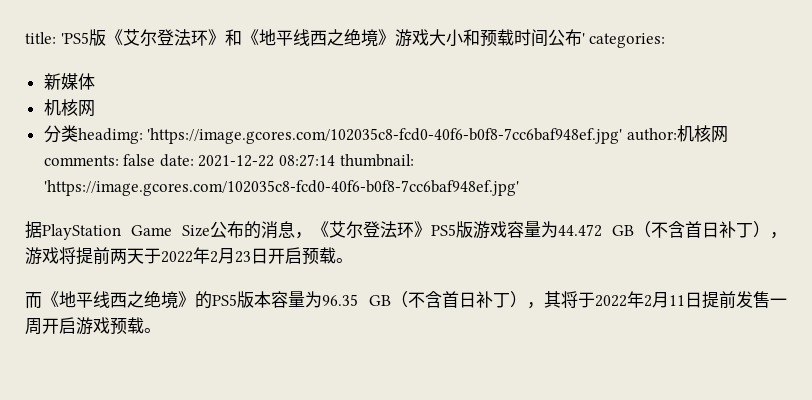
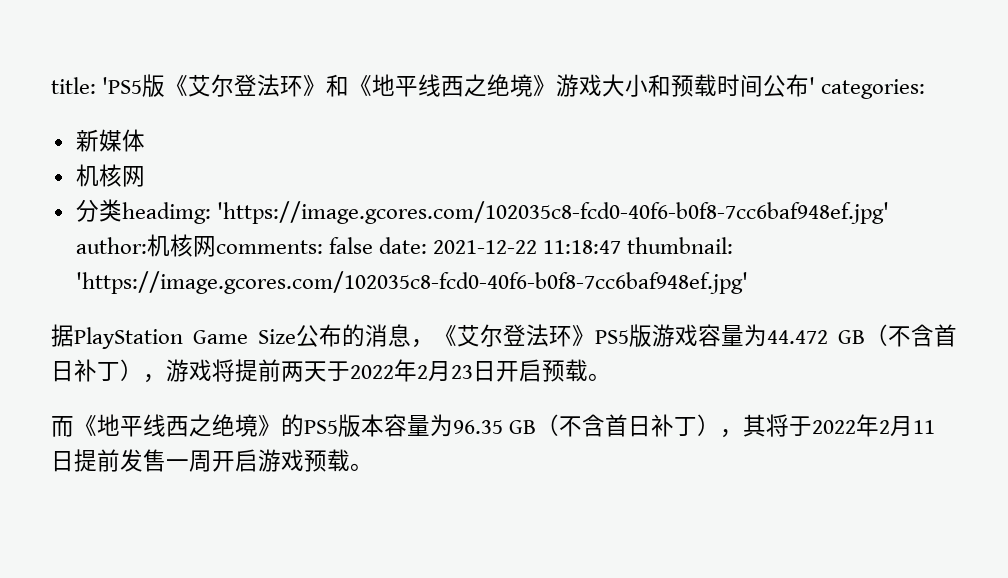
- 分类headimg: 'https://image.gcores.com/102035c8-fcd0-40f6-b0f8-7cc6baf948ef.jpg' author:机核网comments: false date: 2021-12-22 08:27:14 thumbnail: 'https://image.gcores.com/102035c8-fcd0-40f6-b0f8-7cc6baf948ef.jpg'
+ 分类headimg: 'https://image.gcores.com/102035c8-fcd0-40f6-b0f8-7cc6baf948ef.jpg' author:机核网comments: false date: 2021-12-22 11:18:47 thumbnail: 'https://image.gcores.com/102035c8-fcd0-40f6-b0f8-7cc6baf948ef.jpg'

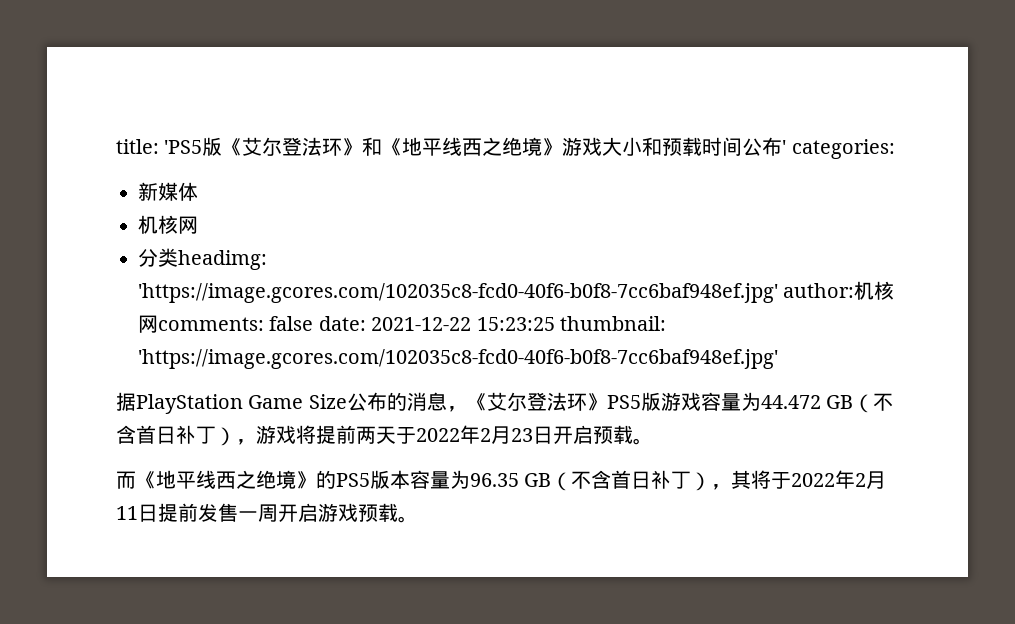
- 分类headimg: 'https://image.gcores.com/102035c8-fcd0-40f6-b0f8-7cc6baf948ef.jpg' author:机核网comments: false date: 2021-12-22 11:18:47 thumbnail: 'https://image.gcores.com/102035c8-fcd0-40f6-b0f8-7cc6baf948ef.jpg'
+ 分类headimg: 'https://image.gcores.com/102035c8-fcd0-40f6-b0f8-7cc6baf948ef.jpg' author:机核网comments: false date: 2021-12-22 15:23:25 thumbnail: 'https://image.gcores.com/102035c8-fcd0-40f6-b0f8-7cc6baf948ef.jpg'

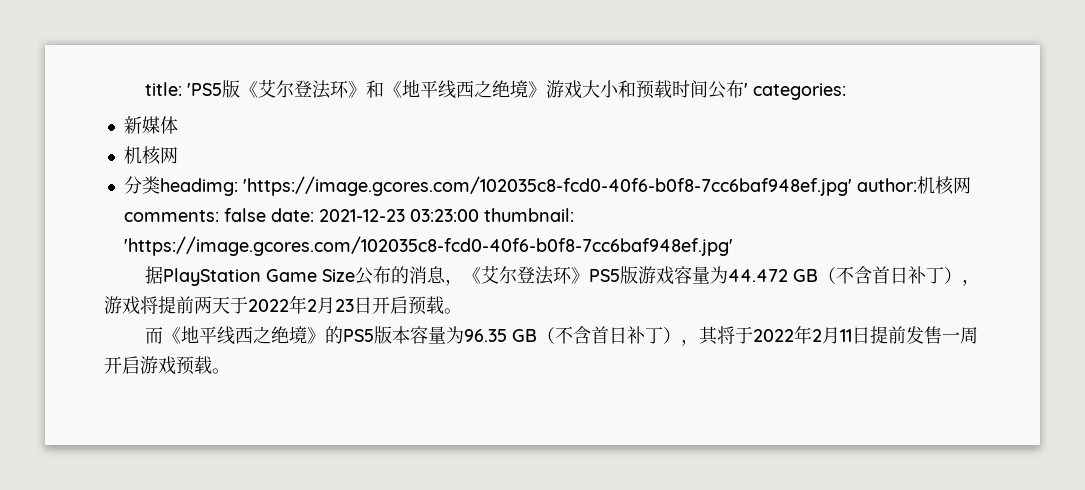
- 分类headimg: 'https://image.gcores.com/102035c8-fcd0-40f6-b0f8-7cc6baf948ef.jpg' author:机核网comments: false date: 2021-12-22 15:23:25 thumbnail: 'https://image.gcores.com/102035c8-fcd0-40f6-b0f8-7cc6baf948ef.jpg'
+ 分类headimg: 'https://image.gcores.com/102035c8-fcd0-40f6-b0f8-7cc6baf948ef.jpg' author:机核网comments: false date: 2021-12-23 03:23:00 thumbnail: 'https://image.gcores.com/102035c8-fcd0-40f6-b0f8-7cc6baf948ef.jpg'

